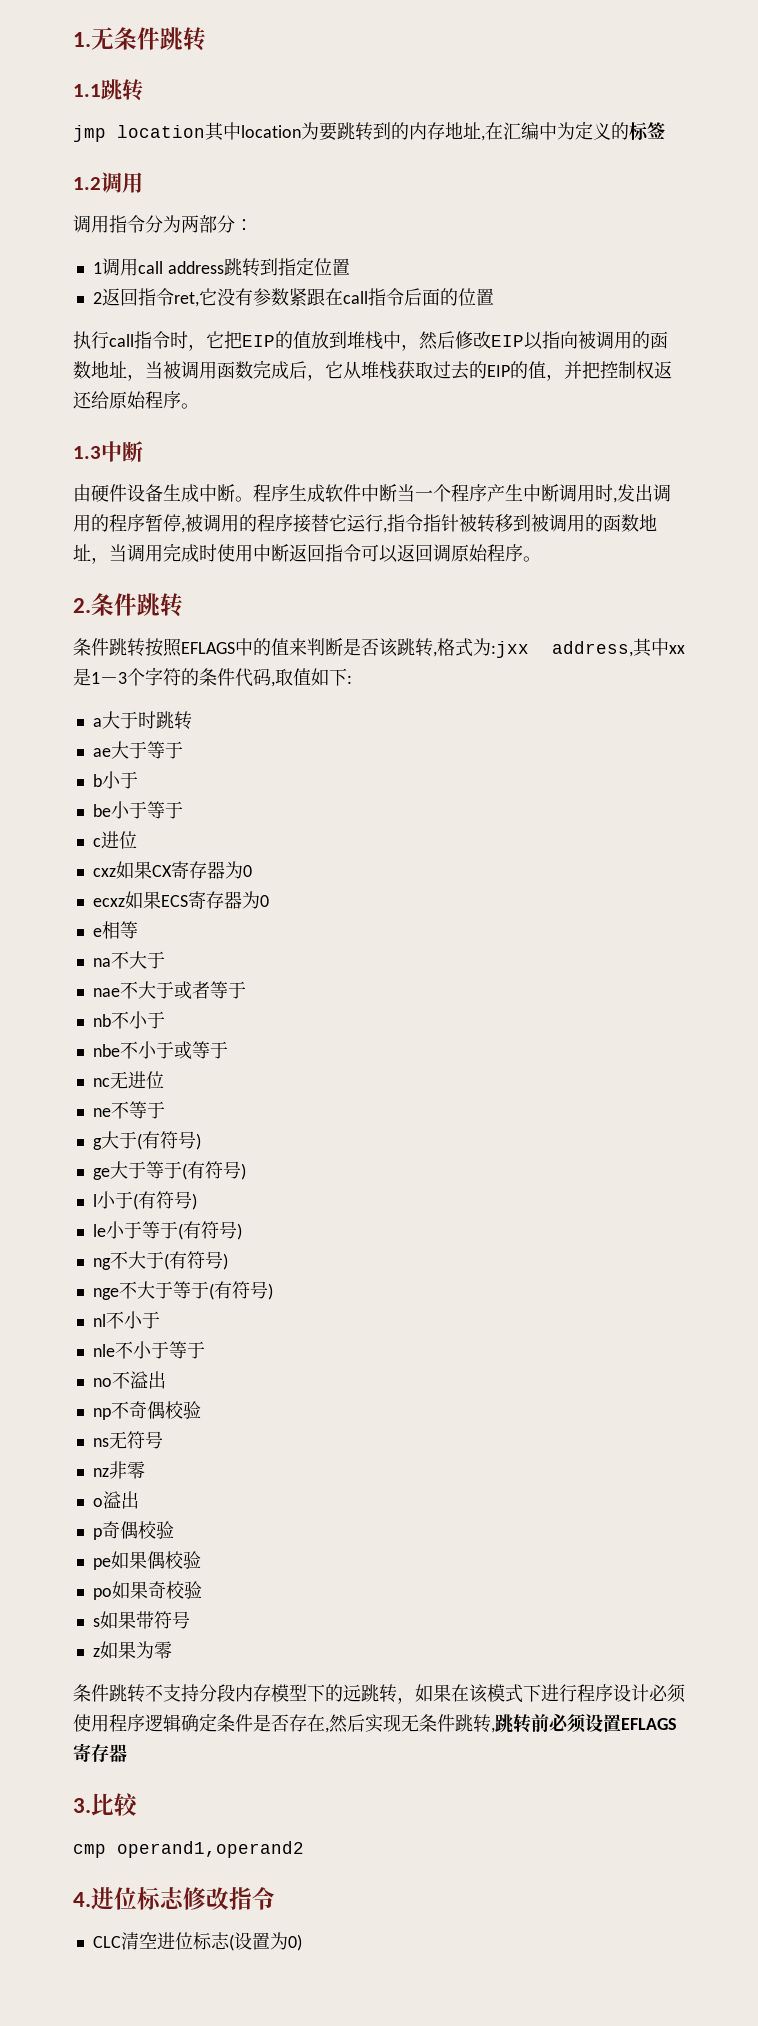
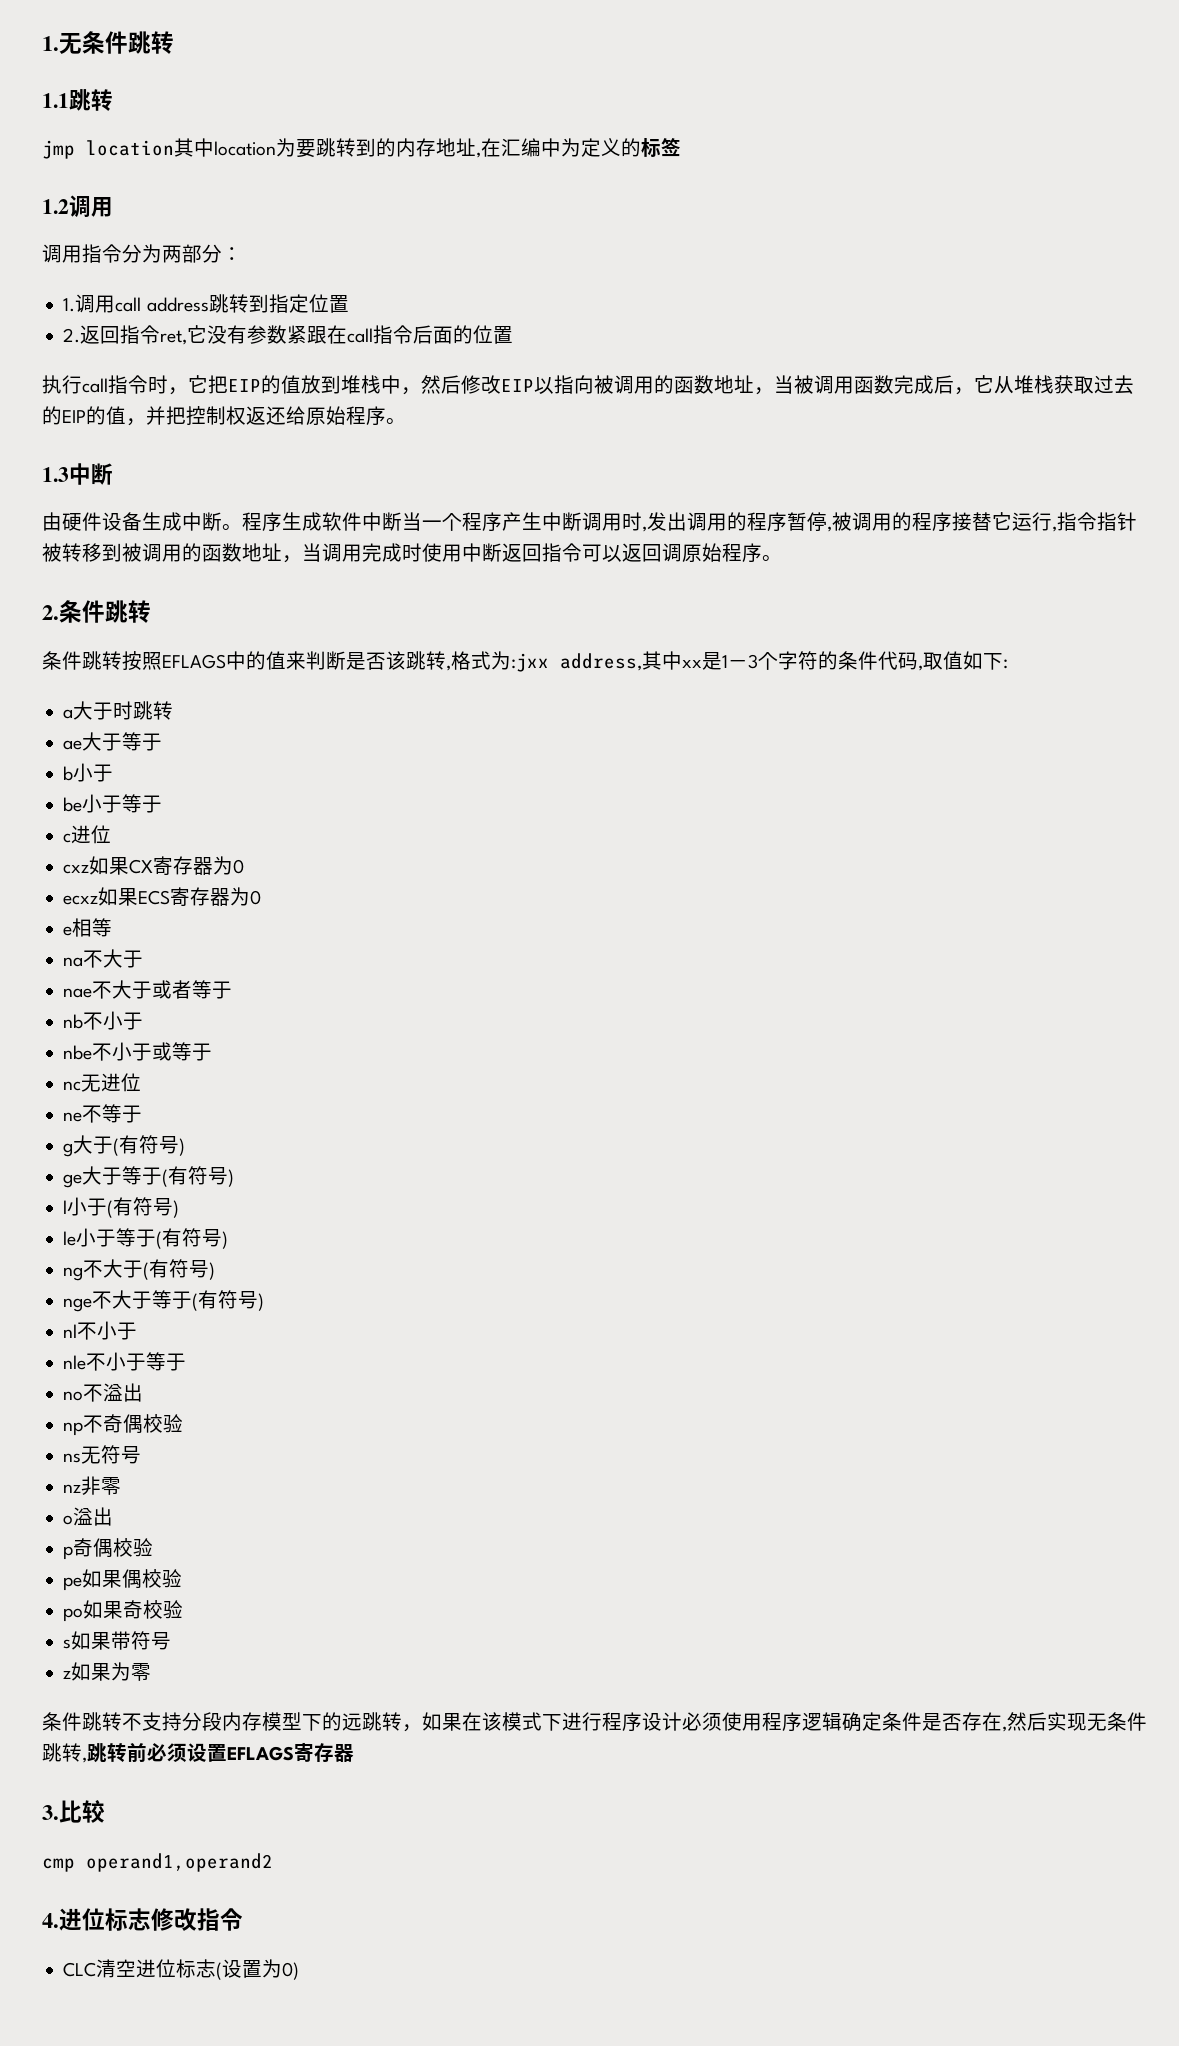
- 1调用call address跳转到指定位置
+ 1.调用call address跳转到指定位置
- 2返回指令ret,它没有参数紧跟在call指令后面的位置
+ 2.返回指令ret,它没有参数紧跟在call指令后面的位置

